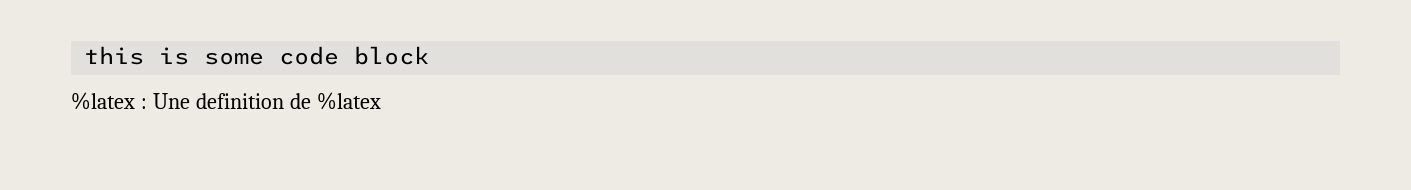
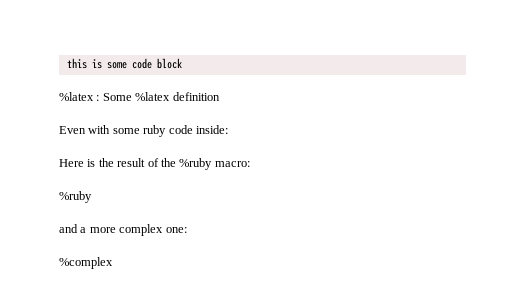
- %latex : Une definition de %latex
+ %latex : Some %latex definition
+ Even with some ruby code inside:
+ Here is the result of the %ruby macro:
+ %ruby
+ and a more complex one:
+ %complex

